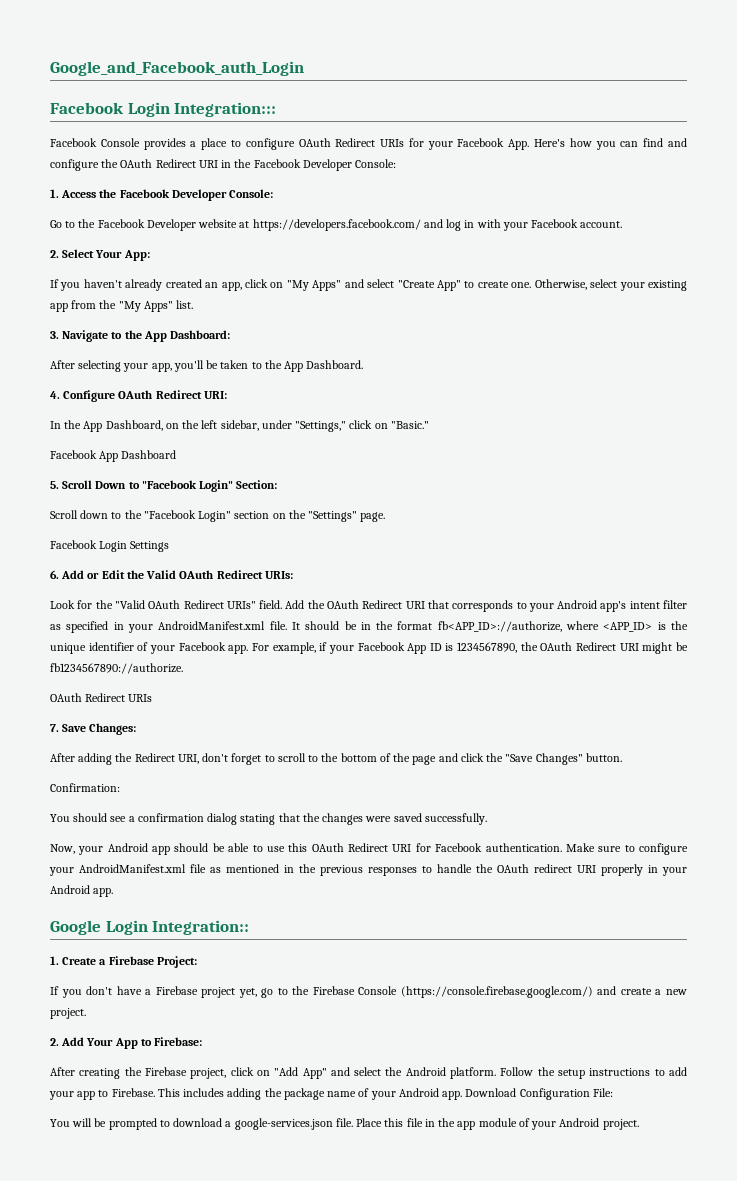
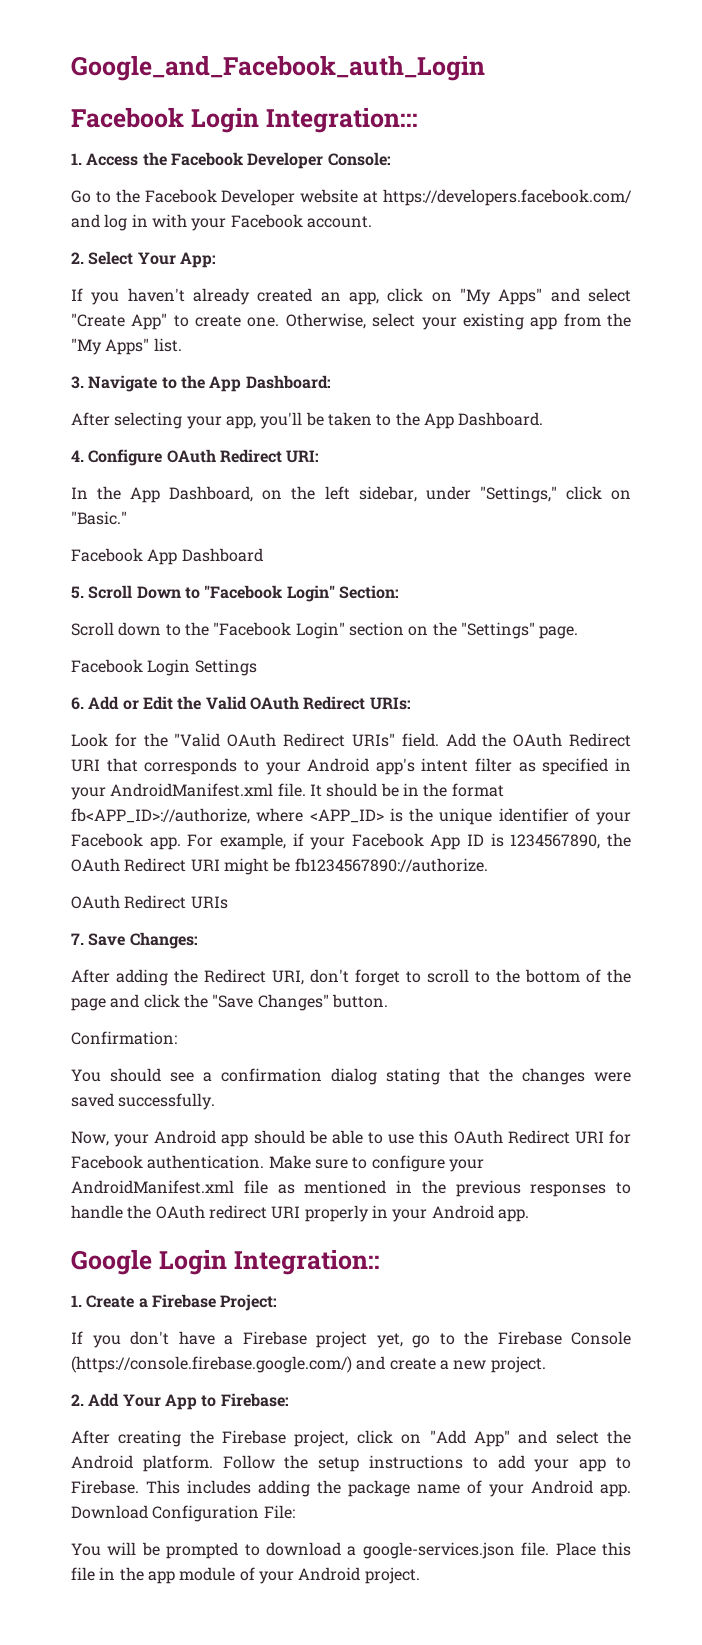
- Facebook Console provides a place to configure OAuth Redirect URIs for your Facebook App. Here's how you can find and configure the OAuth Redirect URI in the Facebook Developer Console:

